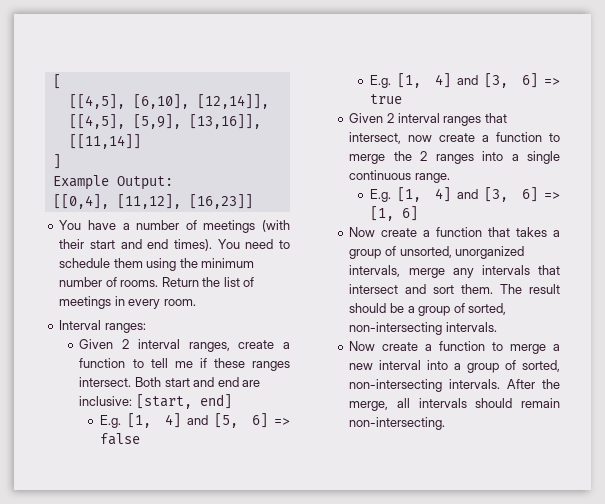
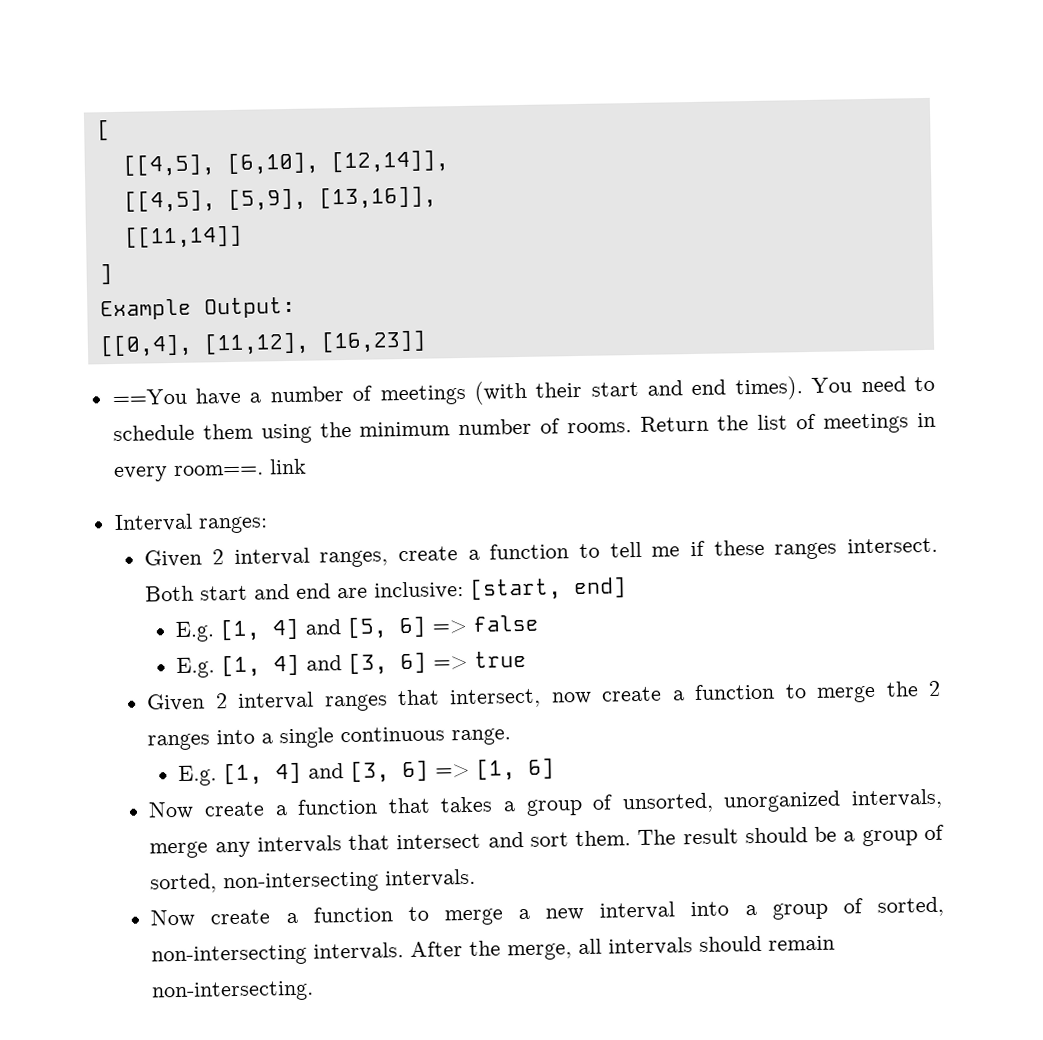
- You have a number of meetings (with their start and end times).
+ ==You have a number of meetings (with their start and end times).
- Return the list of meetings in every room.
+ Return the list of meetings in every room==. link

